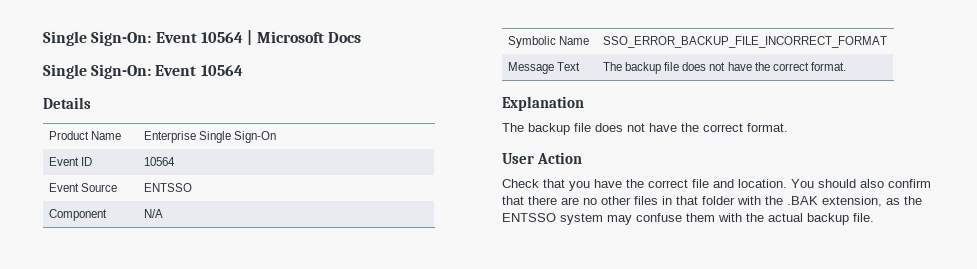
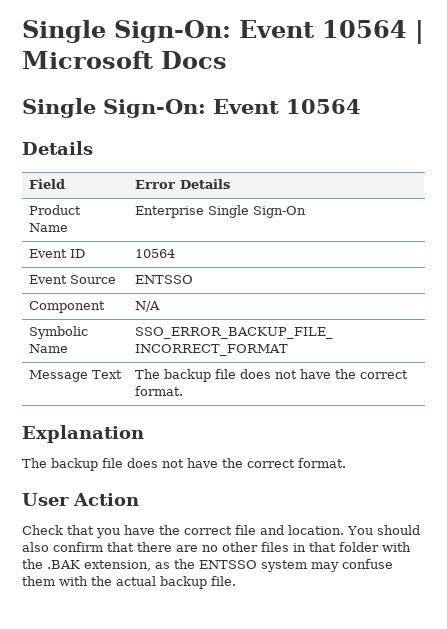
+ Field | Error Details

